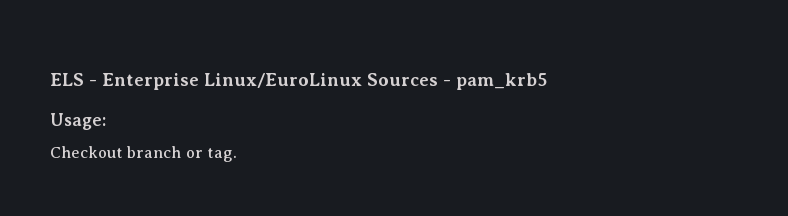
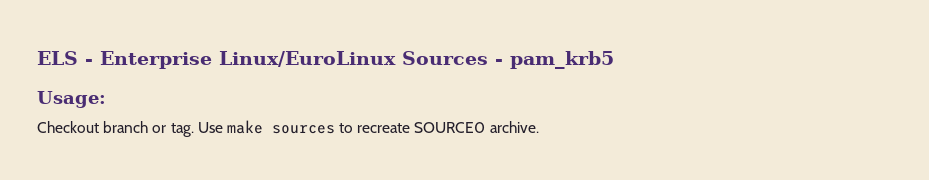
+ Use make sources to recreate SOURCE0 archive.

